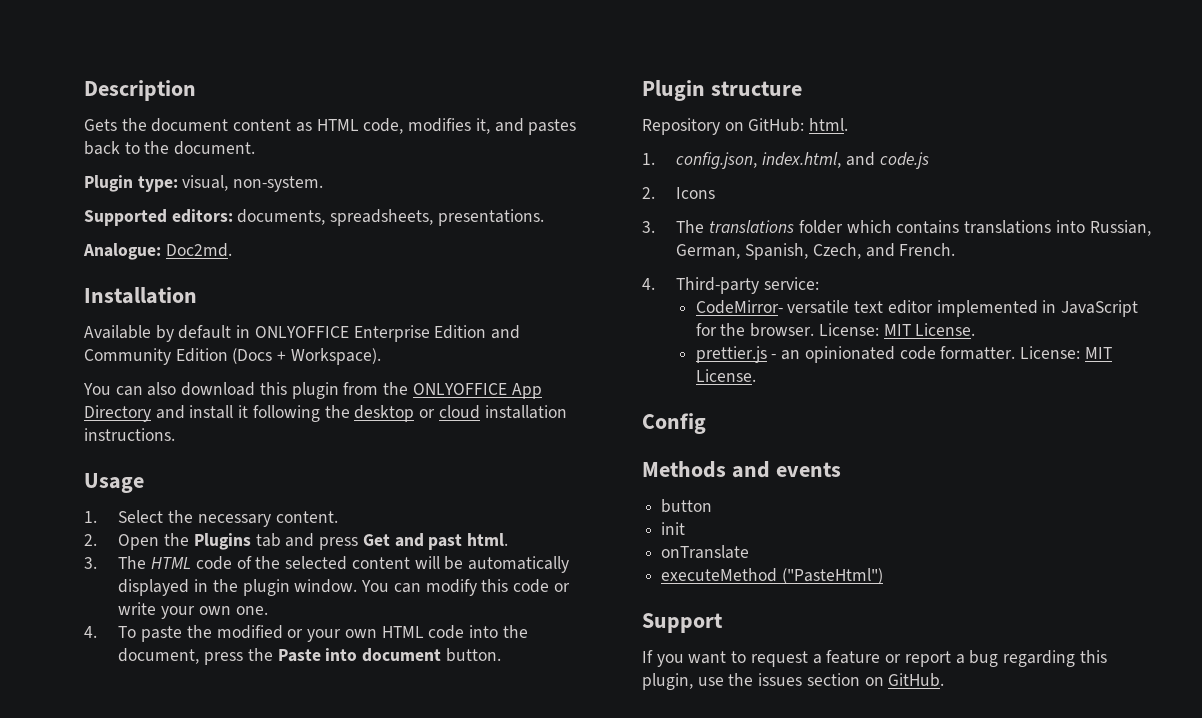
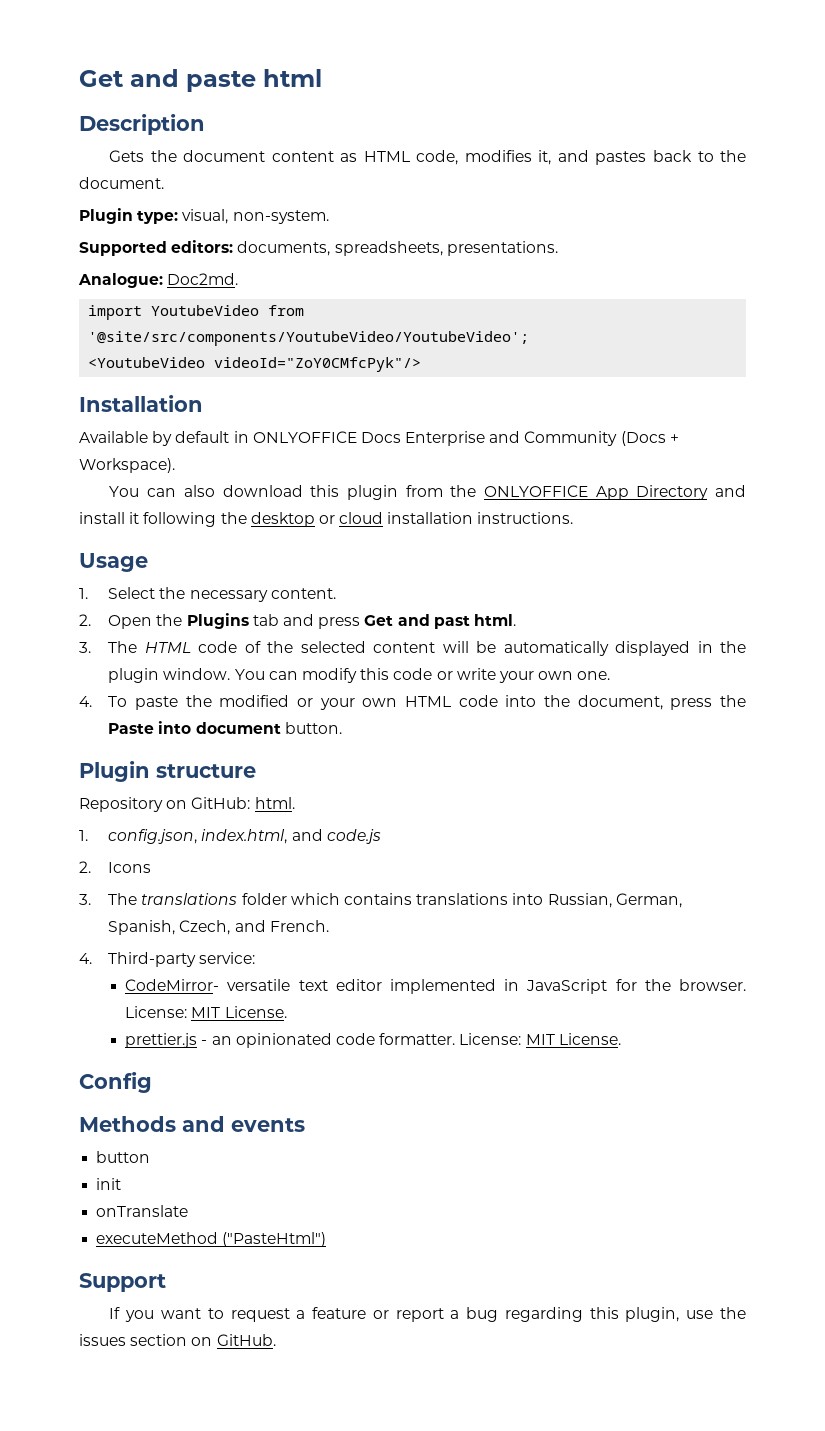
+ Get and paste html
+ import YoutubeVideo from '@site/src/components/YoutubeVideo/YoutubeVideo';
+ <YoutubeVideo videoId="ZoY0CMfcPyk"/>
- Available by default in ONLYOFFICE Enterprise Edition and Community Edition (Docs + Workspace).
+ Available by default in ONLYOFFICE Docs Enterprise and Community (Docs + Workspace).

